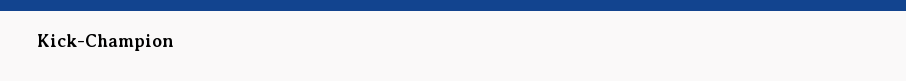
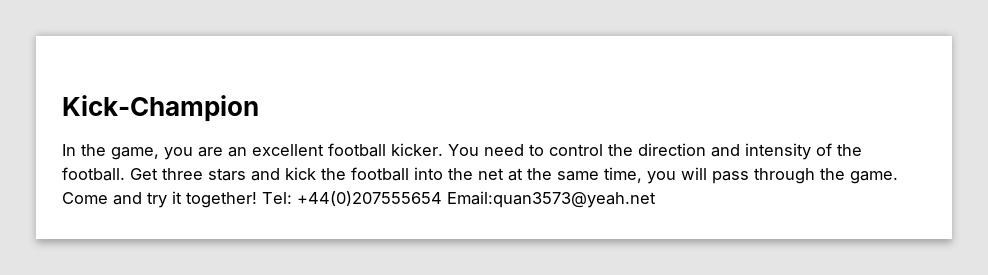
+ In the game, you are an excellent football kicker. You need to control the direction and intensity of the football. Get three stars and kick the football into the net at the same time, you will pass through the game. Come and try it together! Tel: +44(0)207555654 Email:quan3573@yeah.net

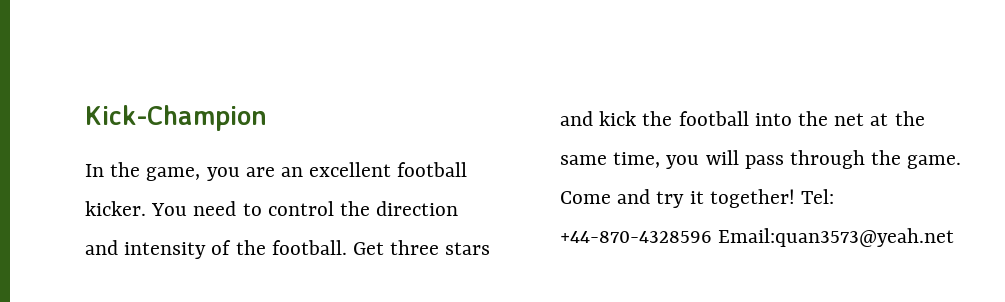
- Tel: +44(0)207555654 Email:quan3573@yeah.net
+ Tel: +44-870-4328596 Email:quan3573@yeah.net

